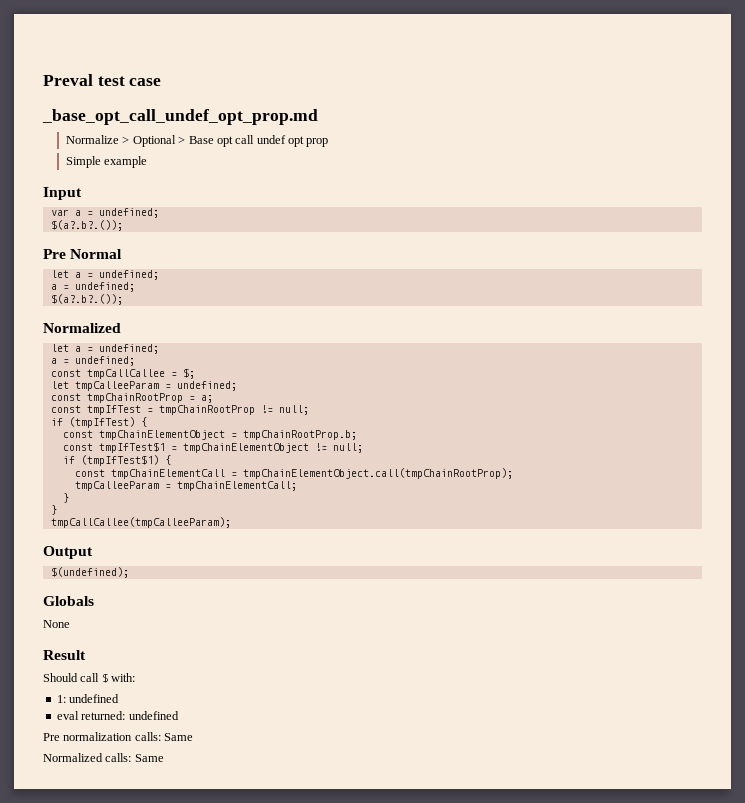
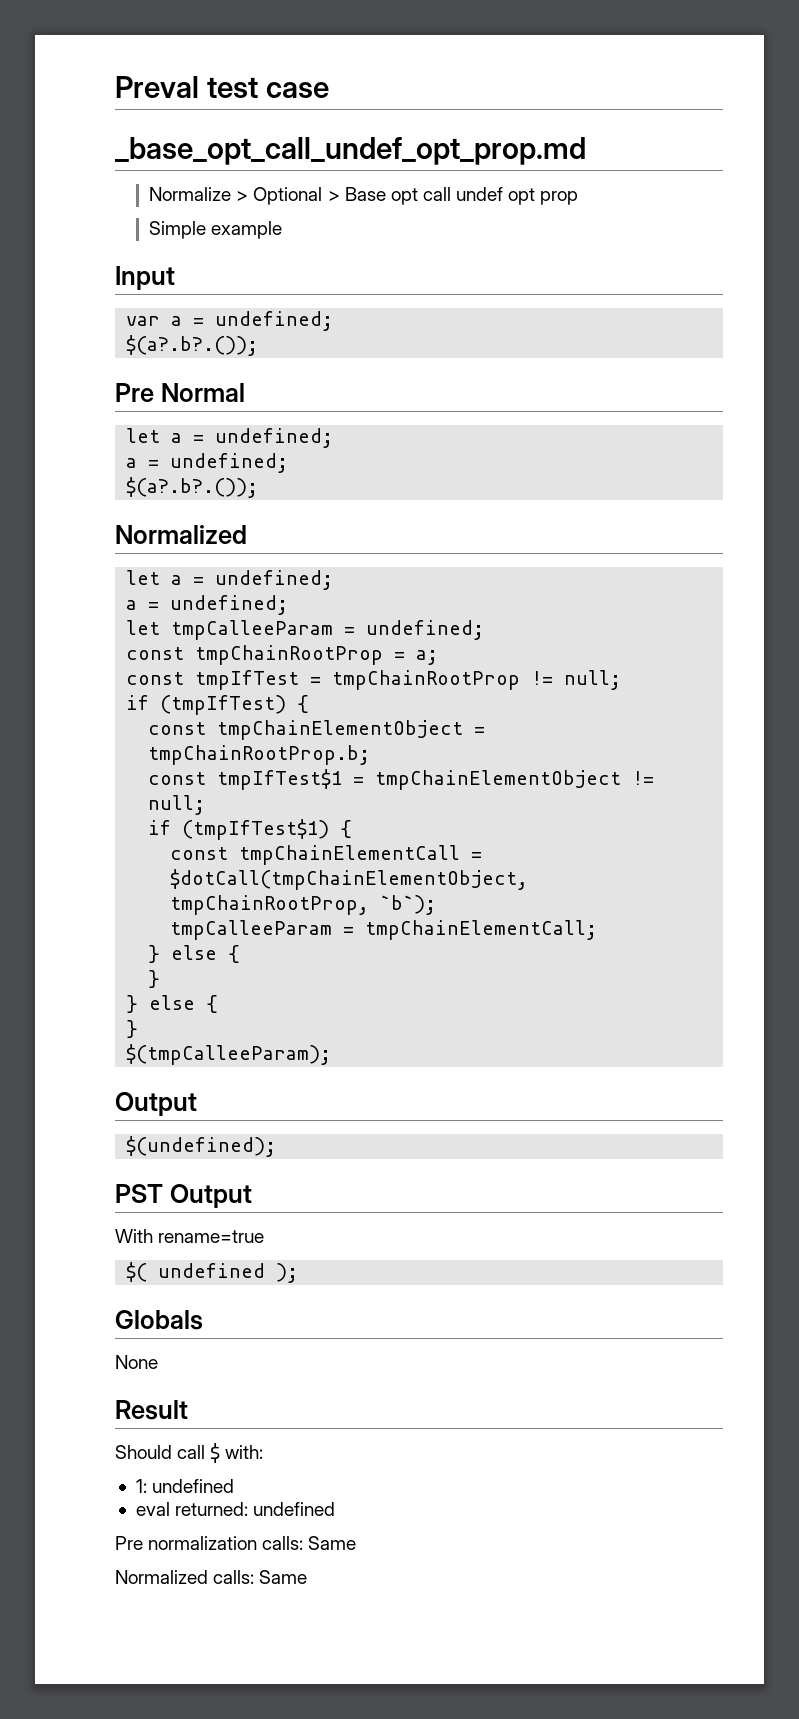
- const tmpCallCallee = $;
- const tmpChainElementCall = tmpChainElementObject.call(tmpChainRootProp);
+ const tmpChainElementCall = $dotCall(tmpChainElementObject, tmpChainRootProp, `b`);
  tmpCalleeParam = tmpChainElementCall;
+ } else {
  }
+ } else {
  }
- tmpCallCallee(tmpCalleeParam);
+ $(tmpCalleeParam);
  Output
  $(undefined);
+ PST Output
+ With rename=true
+ $( undefined );

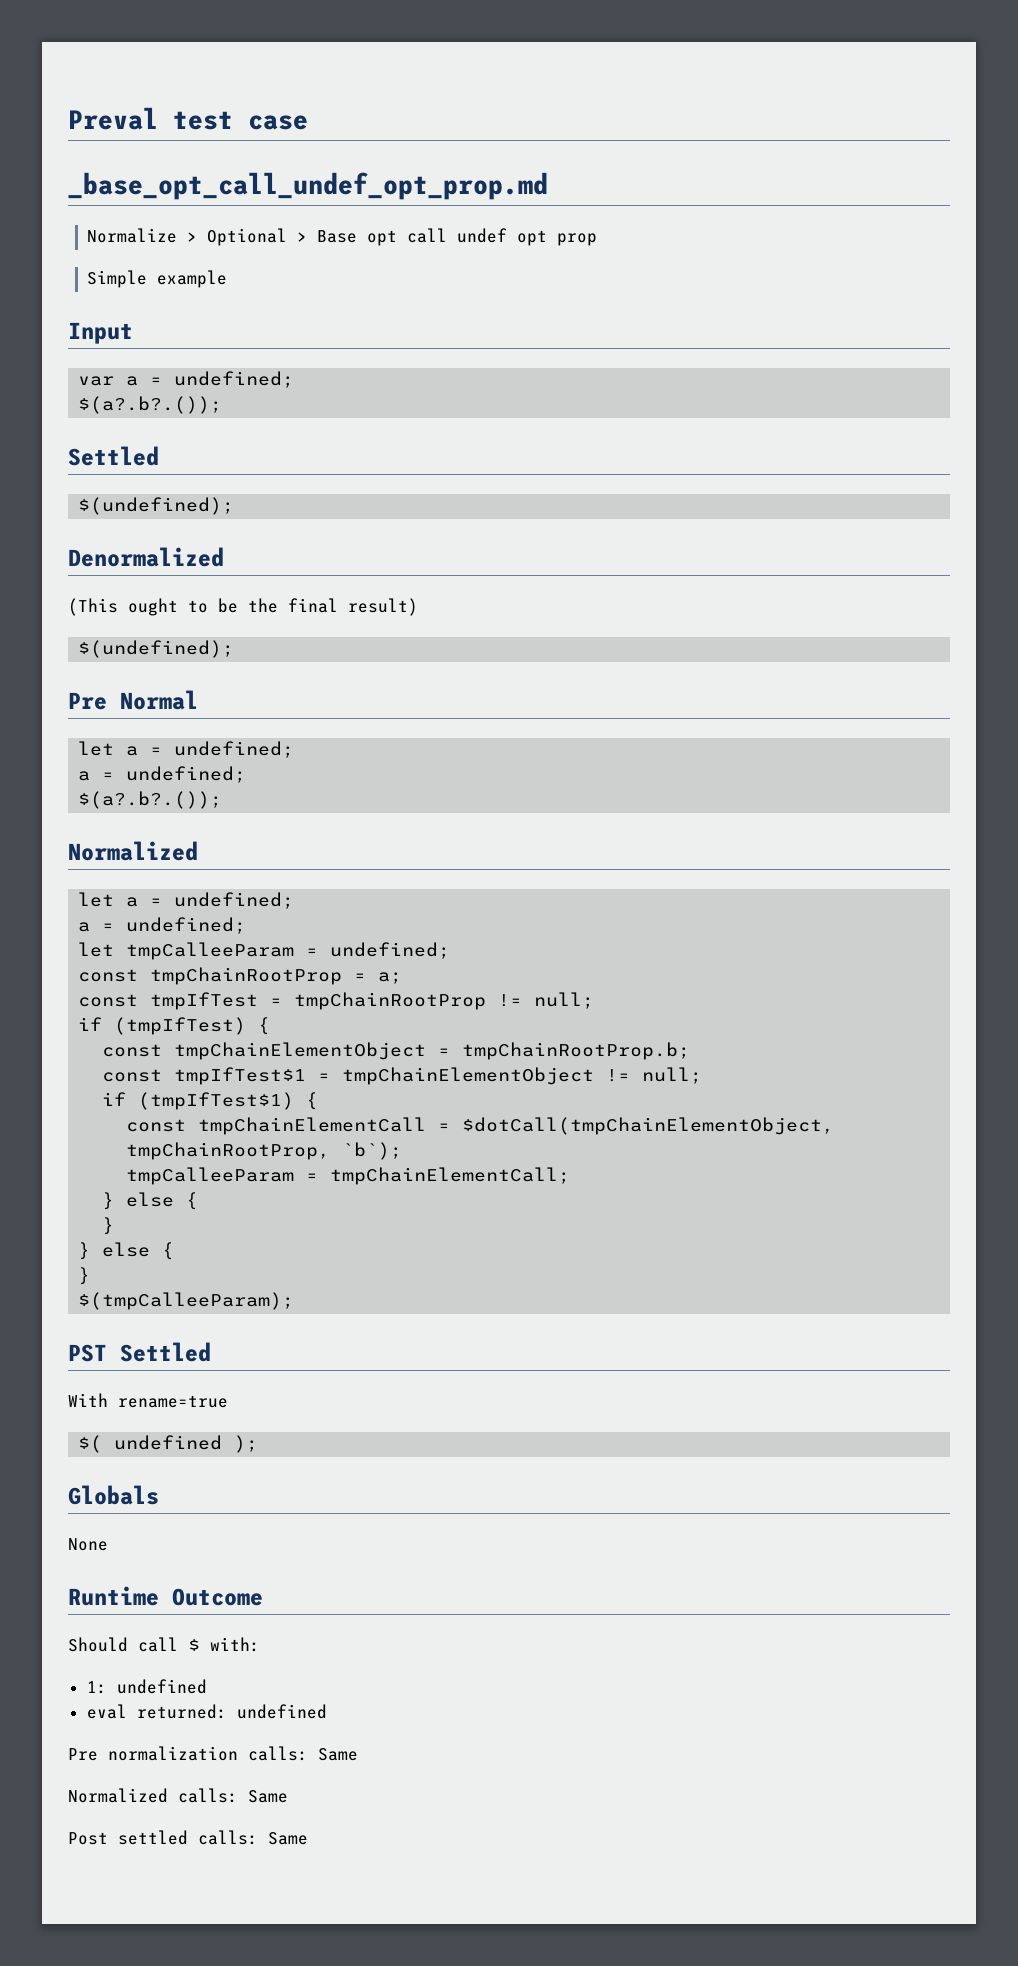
  var a = undefined;
  $(a?.b?.());
+ Settled
+ $(undefined);
+ Denormalized
+ (This ought to be the final result)
+ $(undefined);
  $(tmpCalleeParam);
- Output
- $(undefined);
- PST Output
+ PST Settled
- Result
+ Runtime Outcome
+ Post settled calls: Same

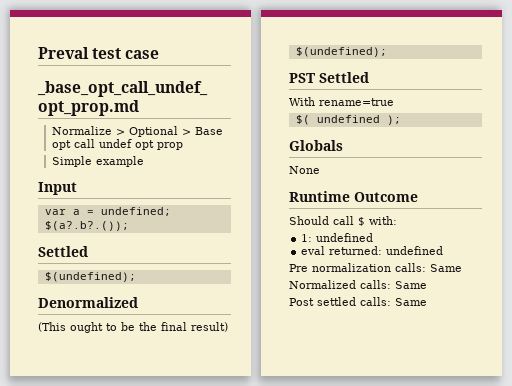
- Pre Normal
- let a = undefined;
- a = undefined;
- $(a?.b?.());
- Normalized
- let a = undefined;
- a = undefined;
- let tmpCalleeParam = undefined;
- const tmpChainRootProp = a;
- const tmpIfTest = tmpChainRootProp != null;
- if (tmpIfTest) {
- const tmpChainElementObject = tmpChainRootProp.b;
- const tmpIfTest$1 = tmpChainElementObject != null;
- if (tmpIfTest$1) {
- const tmpChainElementCall = $dotCall(tmpChainElementObject, tmpChainRootProp, `b`);
- tmpCalleeParam = tmpChainElementCall;
- } else {
- }
- } else {
- }
- $(tmpCalleeParam);

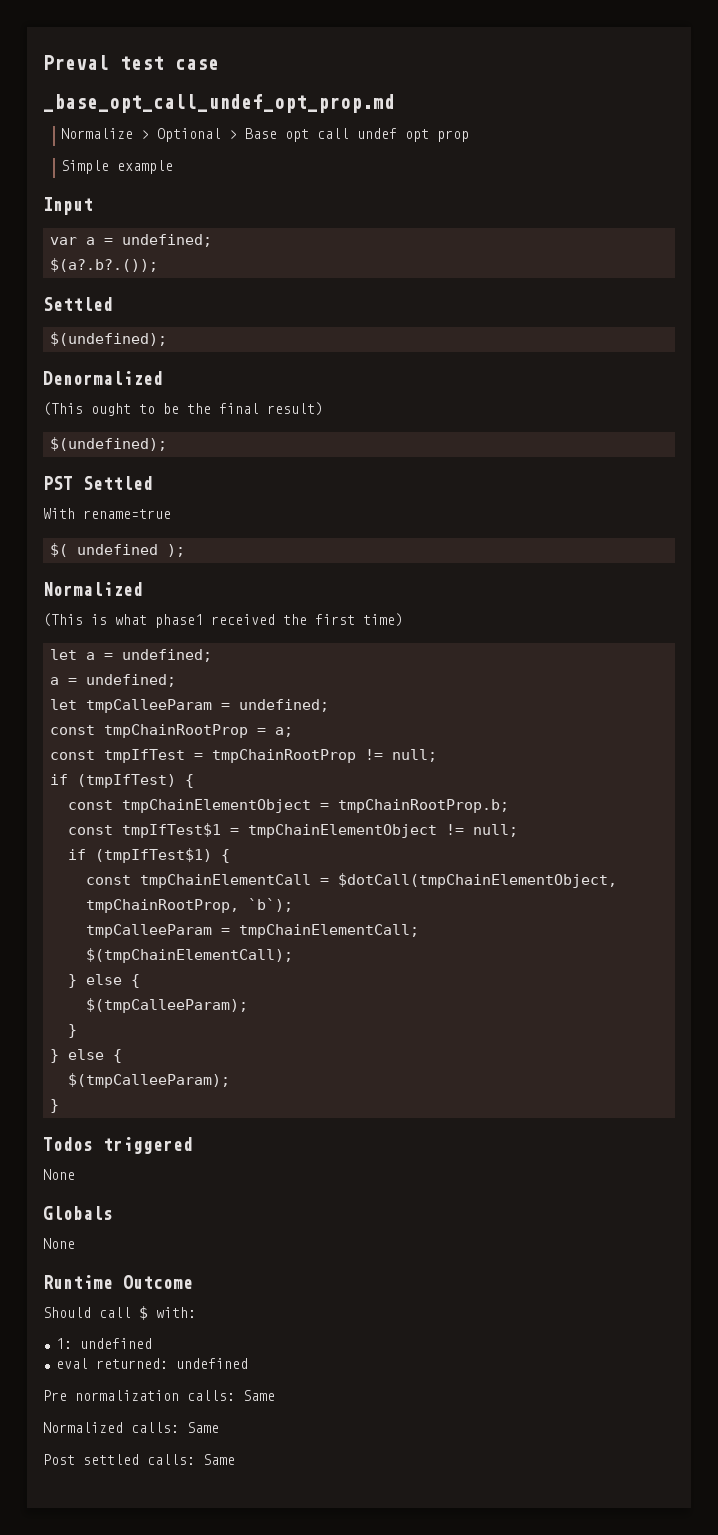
  $( undefined );
+ Normalized
+ (This is what phase1 received the first time)
+ let a = undefined;
+ a = undefined;
+ let tmpCalleeParam = undefined;
+ const tmpChainRootProp = a;
+ const tmpIfTest = tmpChainRootProp != null;
+ if (tmpIfTest) {
+ const tmpChainElementObject = tmpChainRootProp.b;
+ const tmpIfTest$1 = tmpChainElementObject != null;
+ if (tmpIfTest$1) {
+ const tmpChainElementCall = $dotCall(tmpChainElementObject, tmpChainRootProp, `b`);
+ tmpCalleeParam = tmpChainElementCall;
+ $(tmpChainElementCall);
+ } else {
+ $(tmpCalleeParam);
+ }
+ } else {
+ $(tmpCalleeParam);
+ }
+ Todos triggered
+ None

